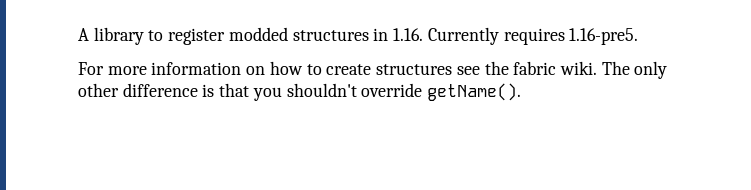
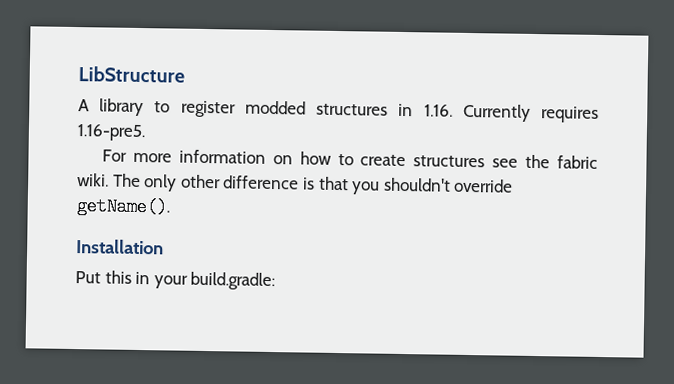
+ LibStructure
+ Installation
+ Put this in your build.gradle:

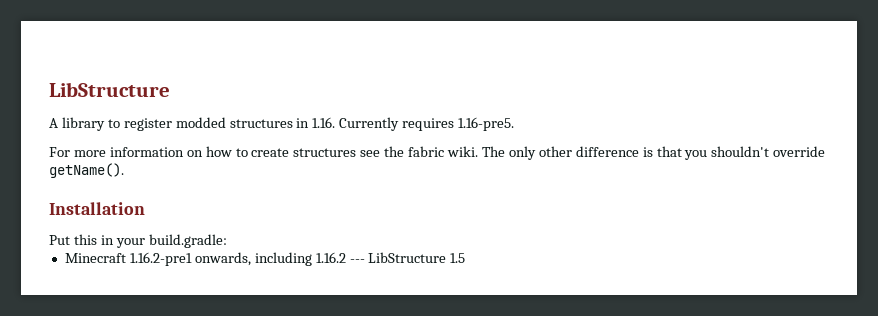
+ Minecraft 1.16.2-pre1 onwards, including 1.16.2 --- LibStructure 1.5

